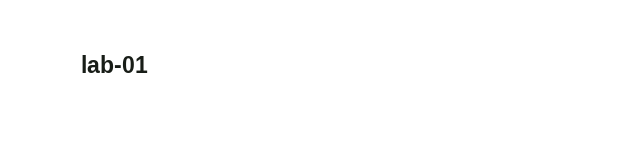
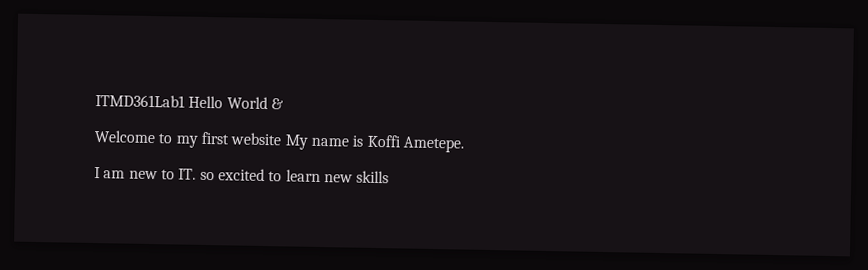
- lab-01
+ ITMD361Lab1 Hello World &
+ Welcome to my first website My name is Koffi Ametepe.
+ I am new to IT. so excited to learn new skills

